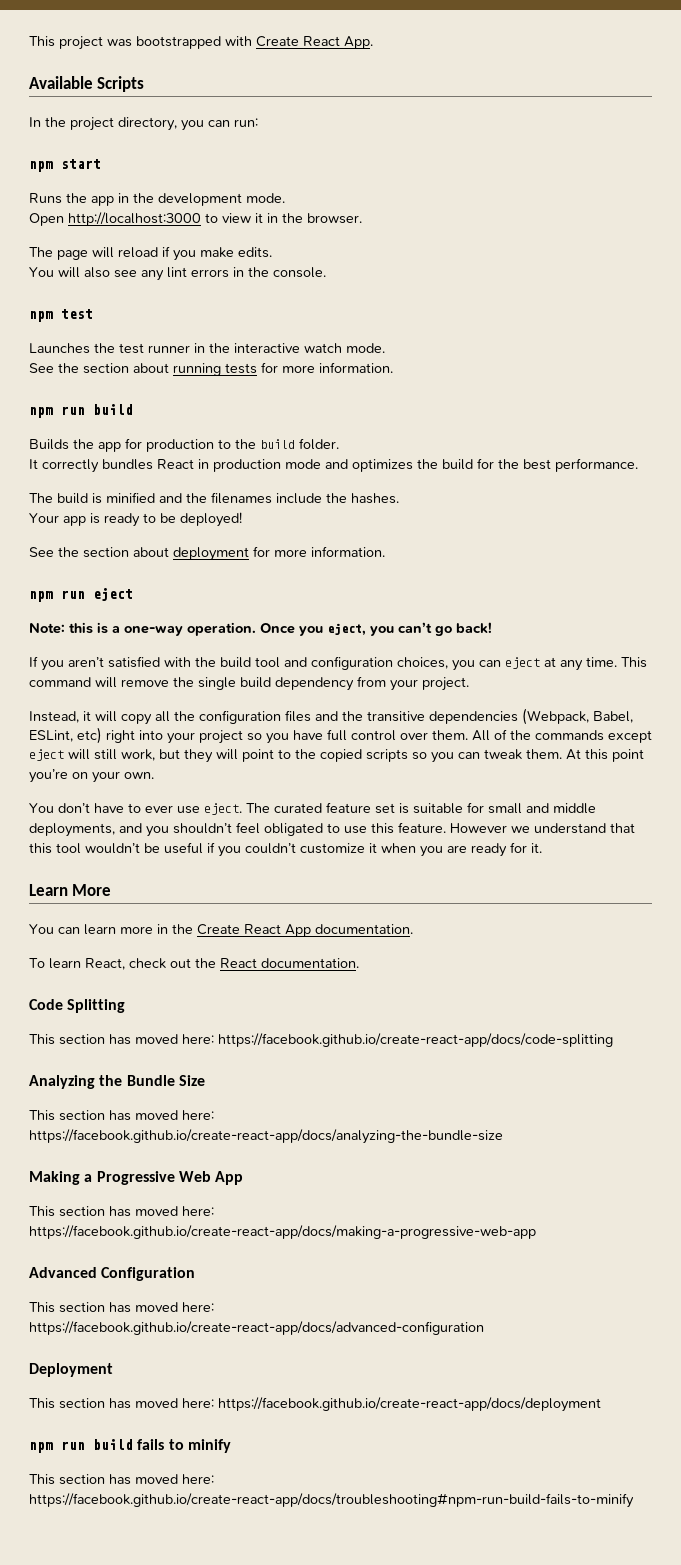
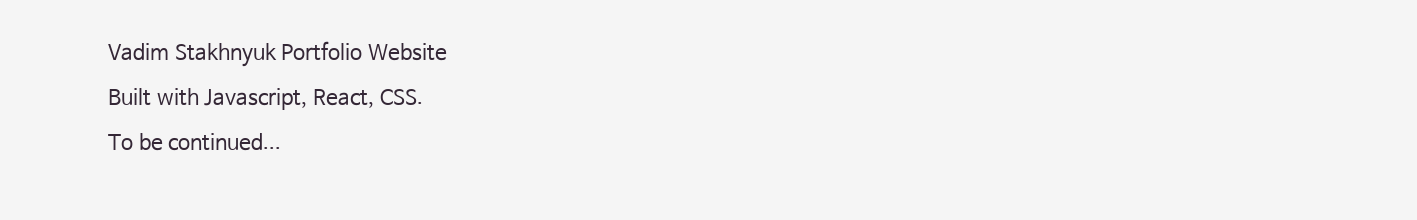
- This project was bootstrapped with Create React App.
- Available Scripts
- In the project directory, you can run:
- npm start
- Runs the app in the development mode.
- Open http://localhost:3000 to view it in the browser.
- The page will reload if you make edits.
- You will also see any lint errors in the console.
- npm test
- Launches the test runner in the interactive watch mode.
- See the section about running tests for more information.
- npm run build
- Builds the app for production to the build folder.
- It correctly bundles React in production mode and optimizes the build for the best performance.
- The build is minified and the filenames include the hashes.
- Your app is ready to be deployed!
- See the section about deployment for more information.
- npm run eject
- Note: this is a one-way operation. Once you eject, you can’t go back!
- If you aren’t satisfied with the build tool and configuration choices, you can eject at any time. This command will remove the single build dependency from your project.
- Instead, it will copy all the configuration files and the transitive dependencies (Webpack, Babel, ESLint, etc) right into your project so you have full control over them. All of the commands except eject will still work, but they will point to the copied scripts so you can tweak them. At this point you’re on your own.
- You don’t have to ever use eject. The curated feature set is suitable for small and middle deployments, and you shouldn’t feel obligated to use this feature. However we understand that this tool wouldn’t be useful if you couldn’t customize it when you are ready for it.
- Learn More
- You can learn more in the Create React App documentation.
- To learn React, check out the React documentation.
- Code Splitting
- This section has moved here: https://facebook.github.io/create-react-app/docs/code-splitting
- Analyzing the Bundle Size
- This section has moved here: https://facebook.github.io/create-react-app/docs/analyzing-the-bundle-size
- Making a Progressive Web App
- This section has moved here: https://facebook.github.io/create-react-app/docs/making-a-progressive-web-app
- Advanced Configuration
- This section has moved here: https://facebook.github.io/create-react-app/docs/advanced-configuration
- Deployment
- This section has moved here: https://facebook.github.io/create-react-app/docs/deployment
- npm run build fails to minify
- This section has moved here: https://facebook.github.io/create-react-app/docs/troubleshooting#npm-run-build-fails-to-minify
+ Vadim Stakhnyuk Portfolio Website
+ Built with Javascript, React, CSS.
+ To be continued...

